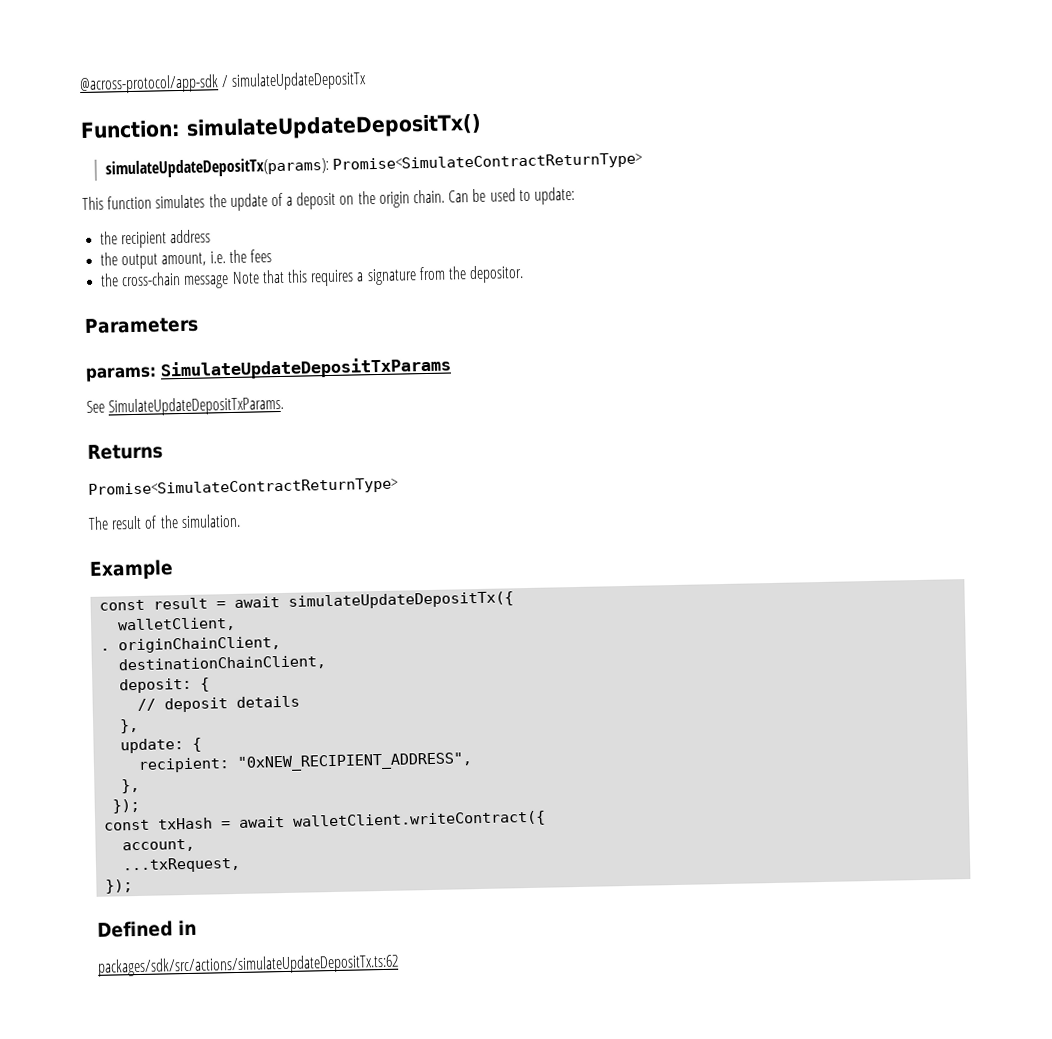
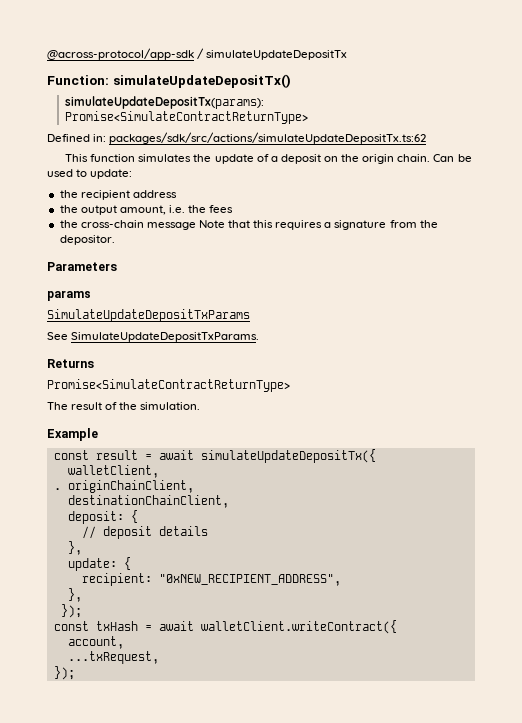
+ Defined in: packages/sdk/src/actions/simulateUpdateDepositTx.ts:62
- params: SimulateUpdateDepositTxParams
+ params
+ SimulateUpdateDepositTxParams
- Defined in
- packages/sdk/src/actions/simulateUpdateDepositTx.ts:62

